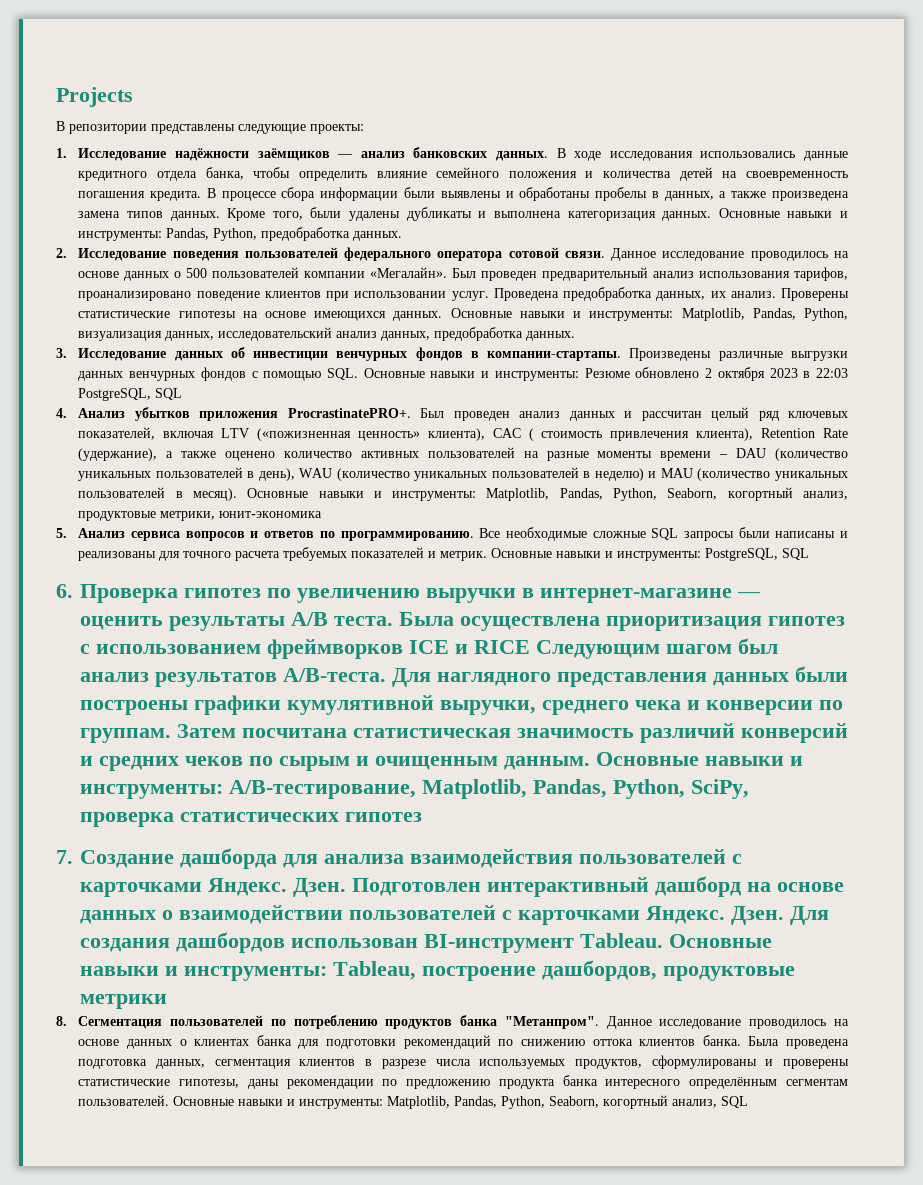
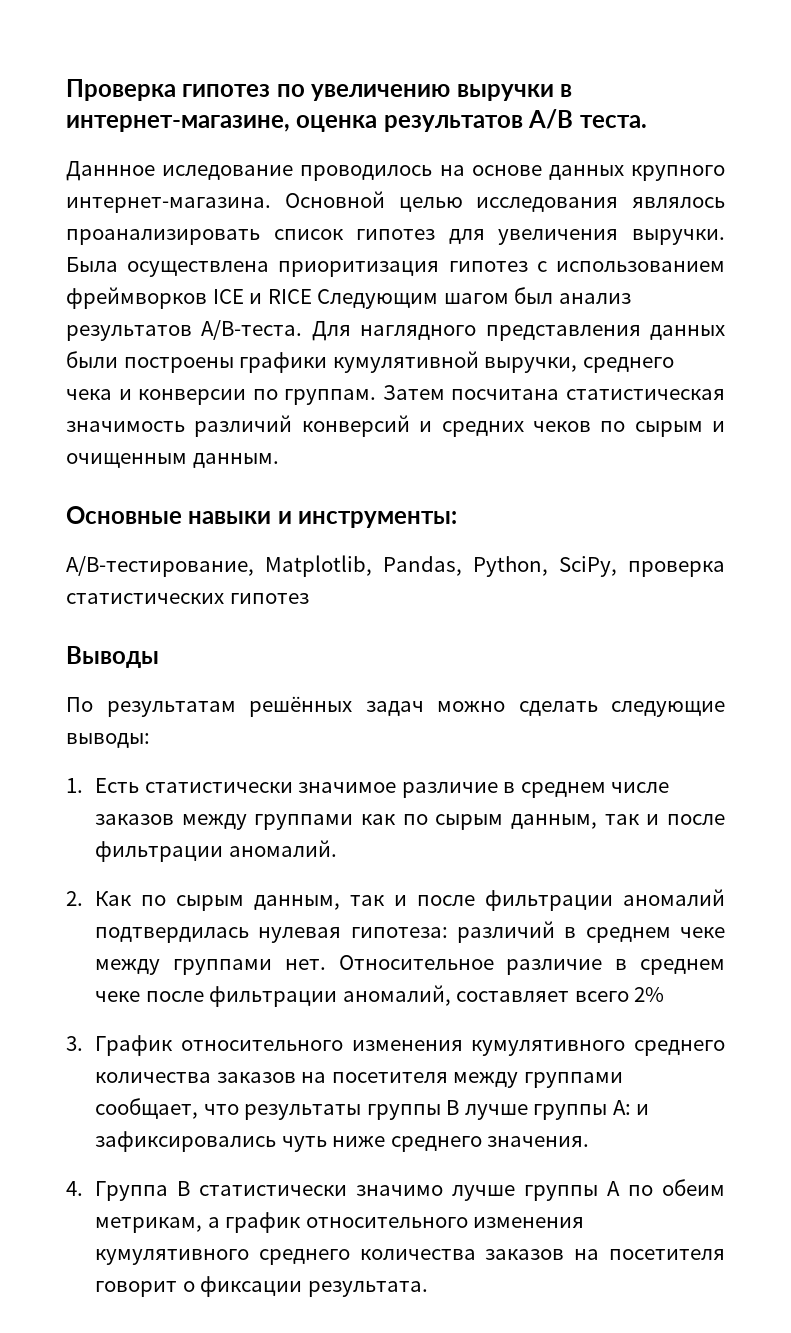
- Projects
- В репозитории представлены следующие проекты:
- 1. Исследование надёжности заёмщиков — анализ банковских данных. В ходе исследования использовались данные кредитного отдела банка, чтобы определить влияние семейного положения и количества детей на своевременность погашения кредита. В процессе сбора информации были выявлены и обработаны пробелы в данных, а также произведена замена типов данных. Кроме того, были удалены дубликаты и выполнена категоризация данных. Основные навыки и инструменты: Pandas, Python, предобработка данных.
- 2. Исследование поведения пользователей федерального оператора сотовой связи. Данное исследование проводилось на основе данных о 500 пользователей компании «Мегалайн». Был проведен предварительный анализ использования тарифов, проанализировано поведение клиентов при использовании услуг. Проведена предобработка данных, их анализ. Проверены статистические гипотезы на основе имеющихся данных. Основные навыки и инструменты: Matplotlib, Pandas, Python, визуализация данных, исследовательский анализ данных, предобработка данных.
- 3. Исследование данных об инвестиции венчурных фондов в компании-стартапы. Произведены различные выгрузки данных венчурных фондов с помощью SQL. Основные навыки и инструменты: Резюме обновлено 2 октября 2023 в 22:03 PostgreSQL, SQL
- 4. Анализ убытков приложения ProcrastinatePRO+. Был проведен анализ данных и рассчитан целый ряд ключевых показателей, включая LTV («пожизненная ценность» клиента), CAC ( стоимость привлечения клиента), Retention Rate (удержание), а также оценено количество активных пользователей на разные моменты времени – DAU (количество уникальных пользователей в день), WAU (количество уникальных пользователей в неделю) и MAU (количество уникальных пользователей в месяц). Основные навыки и инструменты: Matplotlib, Pandas, Python, Seaborn, когортный анализ, продуктовые метрики, юнит-экономика
- 5. Анализ сервиса вопросов и ответов по программированию. Все необходимые сложные SQL запросы были написаны и реализованы для точного расчета требуемых показателей и метрик. Основные навыки и инструменты: PostgreSQL, SQL
- 6. Проверка гипотез по увеличению выручки в интернет-магазине — оценить результаты A/B теста.
+ Проверка гипотез по увеличению выручки в интернет-магазине, оценка результатов A/B теста.
+ Даннное иследование проводилось на основе данных крупного интернет-магазина. Основной целью исследования являлось проанализировать список гипотез для увеличения выручки.
- Затем посчитана статистическая значимость различий конверсий и средних чеков по сырым и очищенным данным. Основные навыки и инструменты: A/B-тестирование, Matplotlib, Pandas, Python, SciPy, проверка статистических гипотез
+ Затем посчитана статистическая значимость различий конверсий и средних чеков по сырым и очищенным данным.
+ Основные навыки и инструменты:
+ A/B-тестирование, Matplotlib, Pandas, Python, SciPy, проверка статистических гипотез
- 7. Создание дашборда для анализа взаимодействия пользователей с карточками Яндекс. Дзен. Подготовлен интерактивный дашборд на основе данных о взаимодействии пользователей с карточками Яндекс. Дзен. Для создания дашбордов использован BI-инструмент Tableau. Основные навыки и инструменты: Tableau, построение дашбордов, продуктовые метрики
- 8. Сегментация пользователей по потреблению продуктов банка "Метанпром". Данное исследование проводилось на основе данных о клиентах банка для подготовки рекомендаций по снижению оттока клиентов банка. Была проведена подготовка данных, сегментация клиентов в разрезе числа используемых продуктов, сформулированы и проверены статистические гипотезы, даны рекомендации по предложению продукта банка интересного определённым сегментам пользователей. Основные навыки и инструменты: Matplotlib, Pandas, Python, Seaborn, когортный анализ, SQL
+ Выводы
+ По результатам решённых задач можно сделать cледующие выводы:
+ 1. Есть статистически значимое различие в среднем числе заказов между группами как по сырым данным, так и после фильтрации аномалий.
+ 2. Как по сырым данным, так и после фильтрации аномалий подтвердилась нулевая гипотеза: различий в среднем чеке между группами нет. Относительное различие в среднем чеке после фильтрации аномалий, составляет всего 2%
+ 3. График относительного изменения кумулятивного среднего количества заказов на посетителя между группами сообщает, что результаты группы B лучше группы A: и зафиксировались чуть ниже среднего значения.
+ 4. Группа B статистически значимо лучше группы A по обеим метрикам, а график относительного изменения кумулятивного среднего количества заказов на посетителя говорит о фиксации результата.

